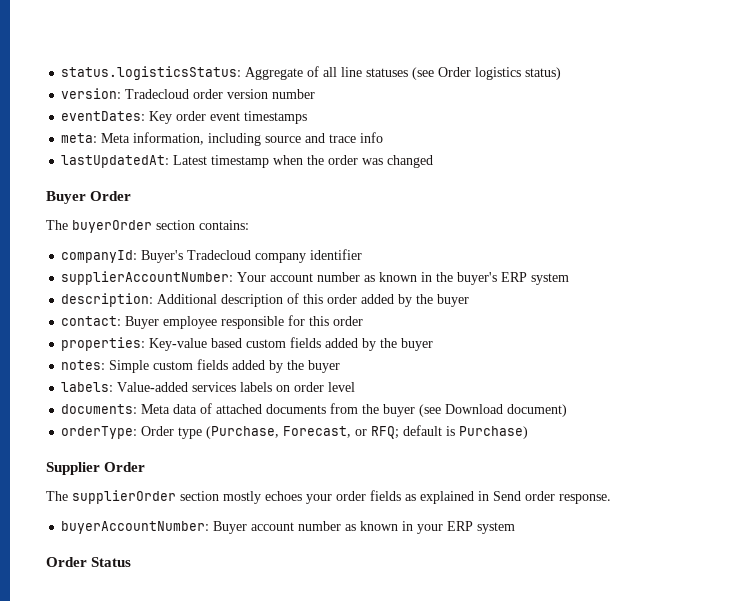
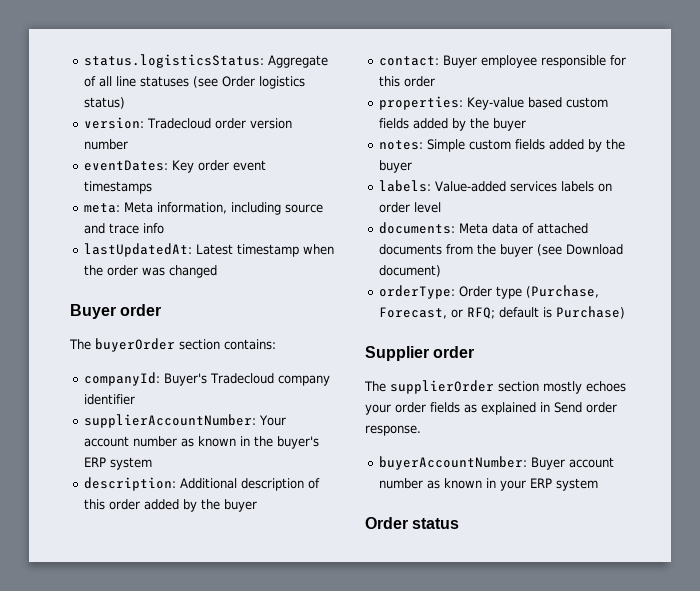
- Buyer Order
+ Buyer order
- Supplier Order
+ Supplier order
- Order Status
+ Order status

